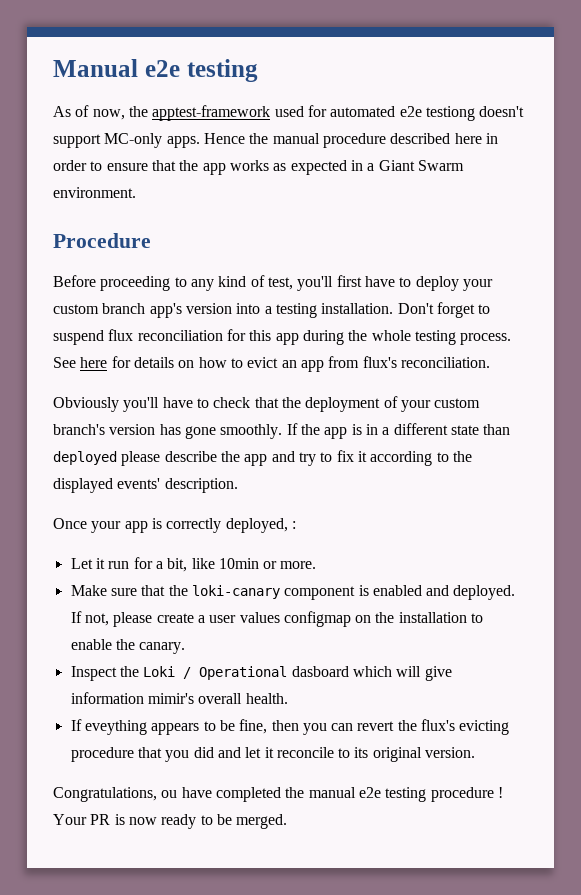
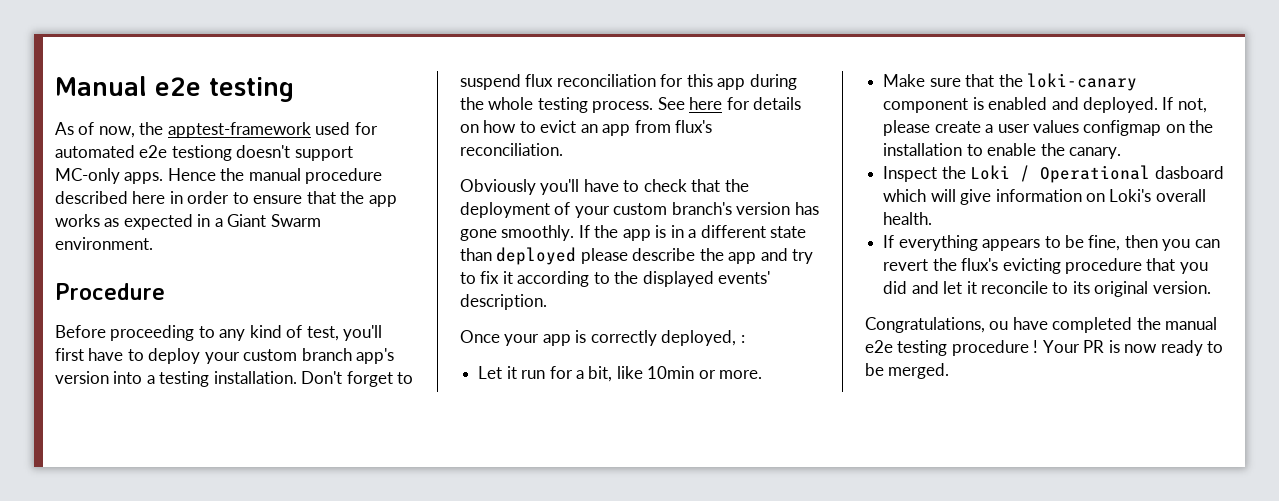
- Inspect the Loki / Operational dasboard which will give information mimir's overall health.
+ Inspect the Loki / Operational dasboard which will give information on Loki's overall health.
- If eveything appears to be fine, then you can revert the flux's evicting procedure that you did and let it reconcile to its original version.
+ If everything appears to be fine, then you can revert the flux's evicting procedure that you did and let it reconcile to its original version.

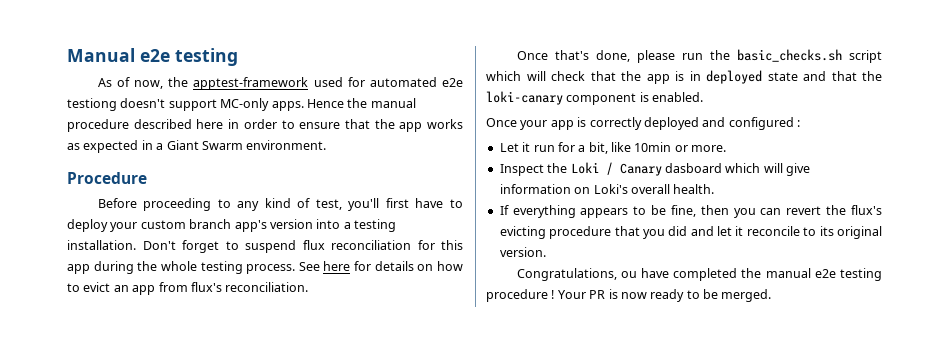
- Obviously you'll have to check that the deployment of your custom branch's version has gone smoothly. If the app is in a different state than deployed please describe the app and try to fix it according to the displayed events' description.
+ Once that's done, please run the basic_checks.sh script which will check that the app is in deployed state and that the loki-canary component is enabled.
- Once your app is correctly deployed, :
+ Once your app is correctly deployed and configured :
- Make sure that the loki-canary component is enabled and deployed. If not, please create a user values configmap on the installation to enable the canary.
- Inspect the Loki / Operational dasboard which will give information on Loki's overall health.
+ Inspect the Loki / Canary dasboard which will give information on Loki's overall health.

